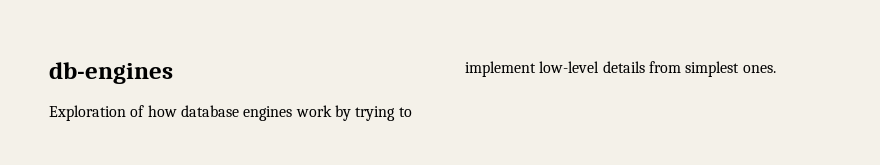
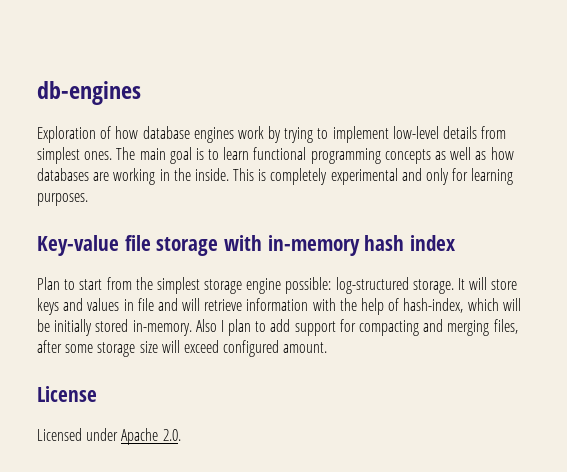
+ The main goal is to learn functional programming concepts as well as how databases are working in the inside. This is completely experimental and only for learning purposes.
+ Key-value file storage with in-memory hash index
+ Plan to start from the simplest storage engine possible: log-structured storage. It will store keys and values in file and will retrieve information with the help of hash-index, which will be initially stored in-memory. Also I plan to add support for compacting and merging files, after some storage size will exceed configured amount.
+ License
+ Licensed under Apache 2.0.

